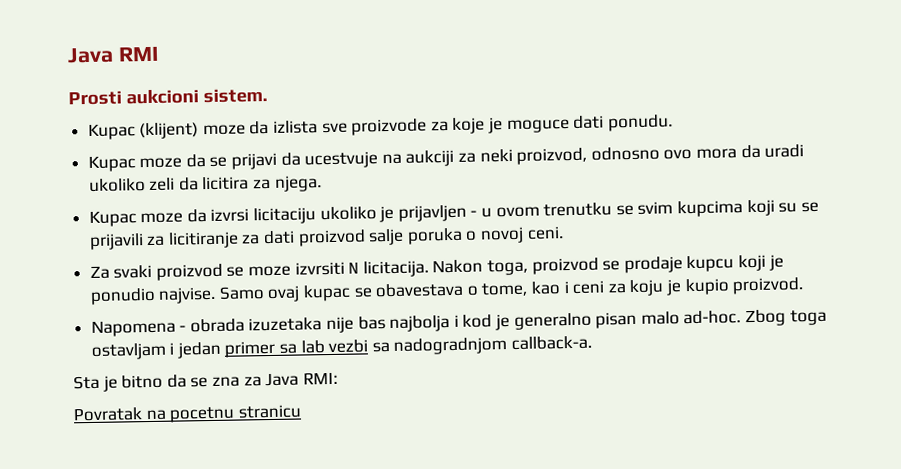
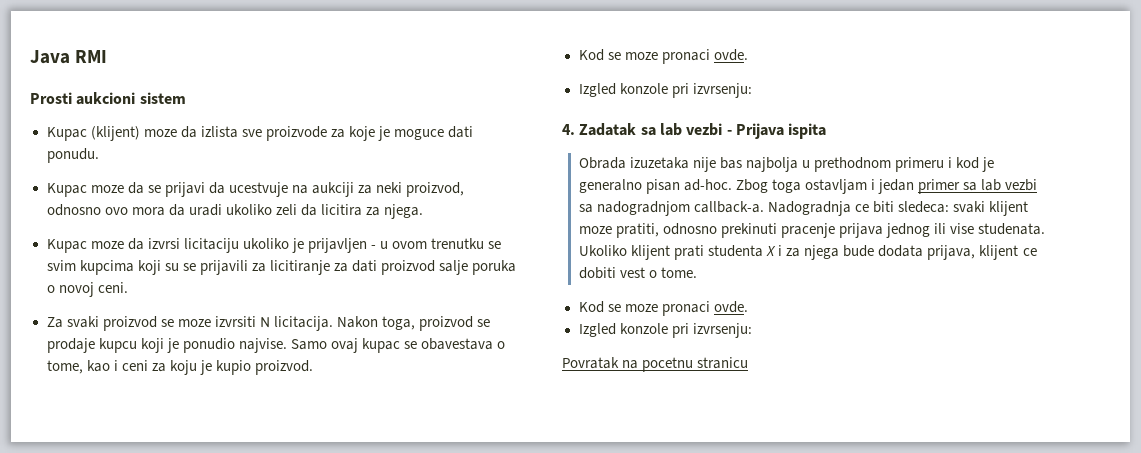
- Prosti aukcioni sistem.
+ Prosti aukcioni sistem
  Samo ovaj kupac se obavestava o tome, kao i ceni za koju je kupio proizvod.
- Napomena - obrada izuzetaka nije bas najbolja i kod je generalno pisan malo ad-hoc.
+ Kod se moze pronaci ovde.
+ Izgled konzole pri izvrsenju:
+ 4. Zadatak sa lab vezbi - Prijava ispita
+ Obrada izuzetaka nije bas najbolja u prethodnom primeru i kod je generalno pisan ad-hoc.
- Zbog toga ostavljam i jedan primer sa lab vezbi sa nadogradnjom callback-a.
- Sta je bitno da se zna za Java RMI:
+ Zbog toga ostavljam i jedan primer sa lab vezbi sa nadogradnjom callback-a. Nadogradnja ce biti sledeca: svaki klijent moze pratiti, odnosno prekinuti pracenje prijava jednog ili vise studenata. Ukoliko klijent prati studenta X i za njega bude dodata prijava, klijent ce dobiti vest o tome.
+ Kod se moze pronaci ovde.
+ Izgled konzole pri izvrsenju:

